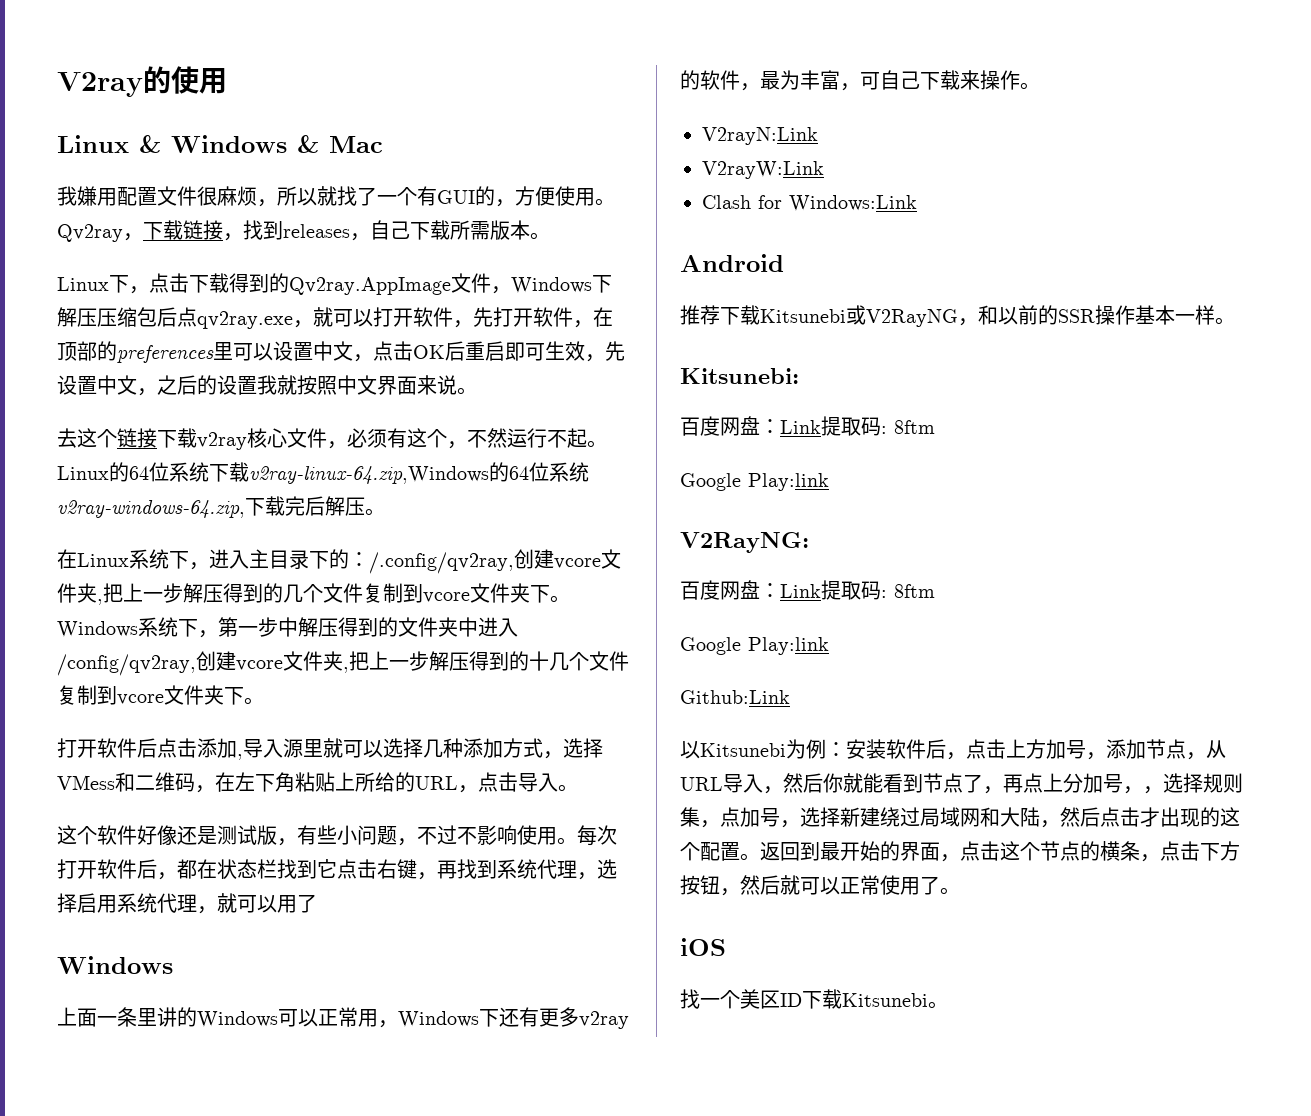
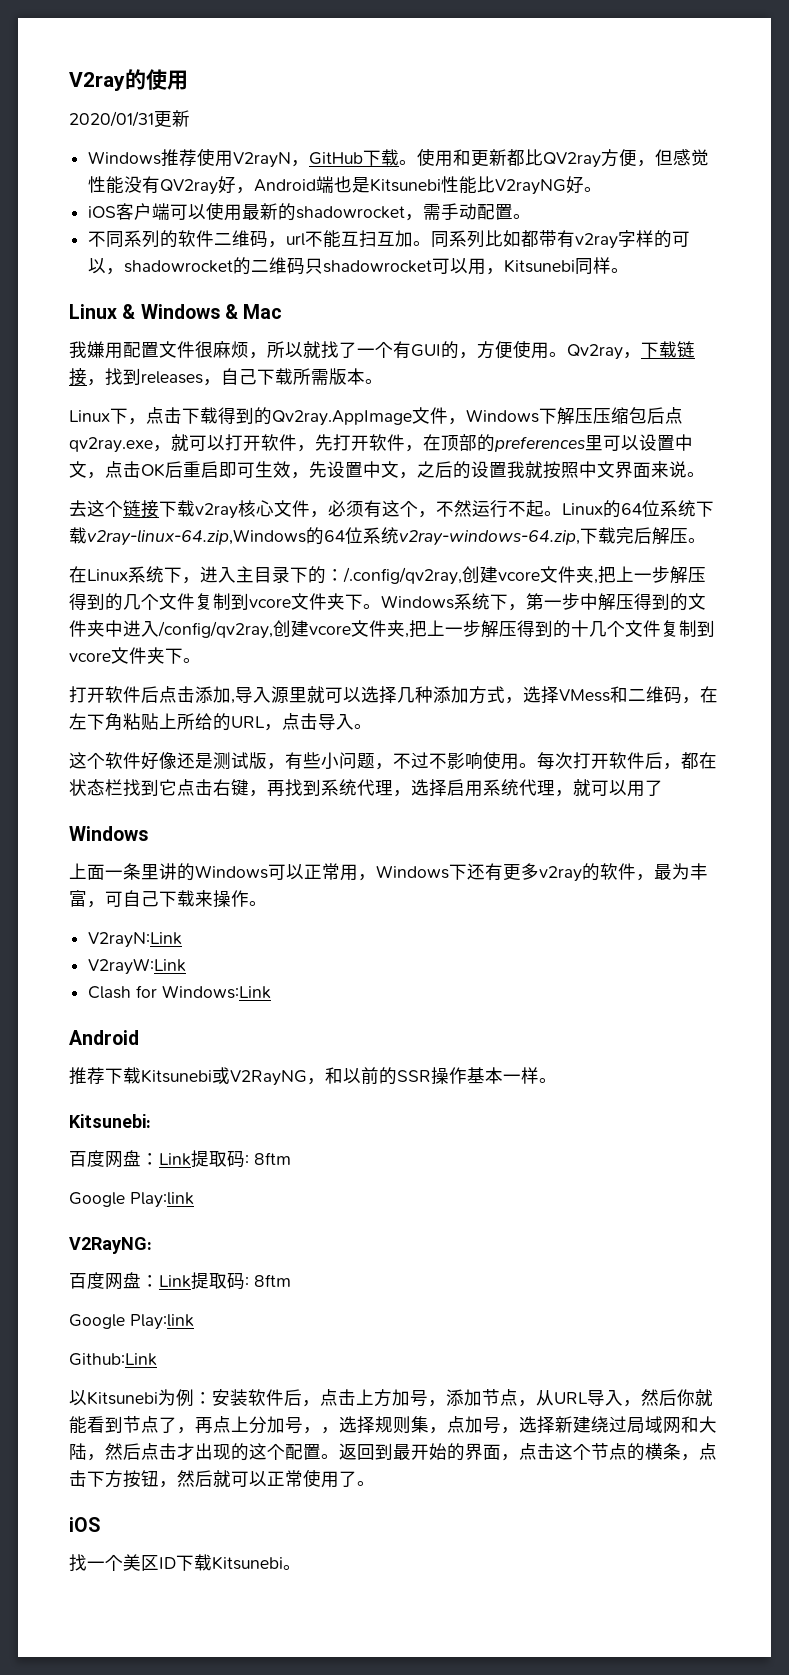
+ 2020/01/31更新
+ Windows推荐使用V2rayN，GitHub下载。使用和更新都比QV2ray方便，但感觉性能没有QV2ray好，Android端也是Kitsunebi性能比V2rayNG好。
+ iOS客户端可以使用最新的shadowrocket，需手动配置。
+ 不同系列的软件二维码，url不能互扫互加。同系列比如都带有v2ray字样的可以，shadowrocket的二维码只shadowrocket可以用，Kitsunebi同样。

